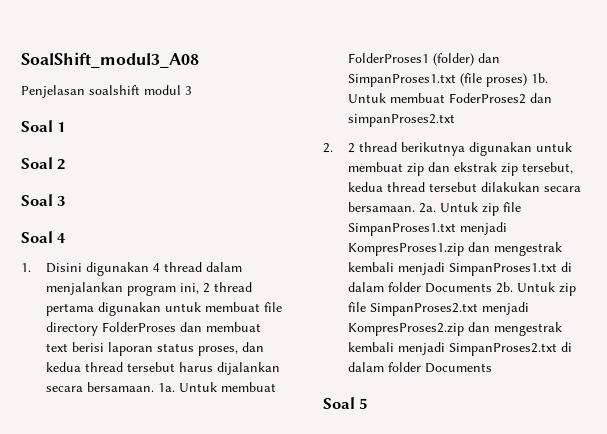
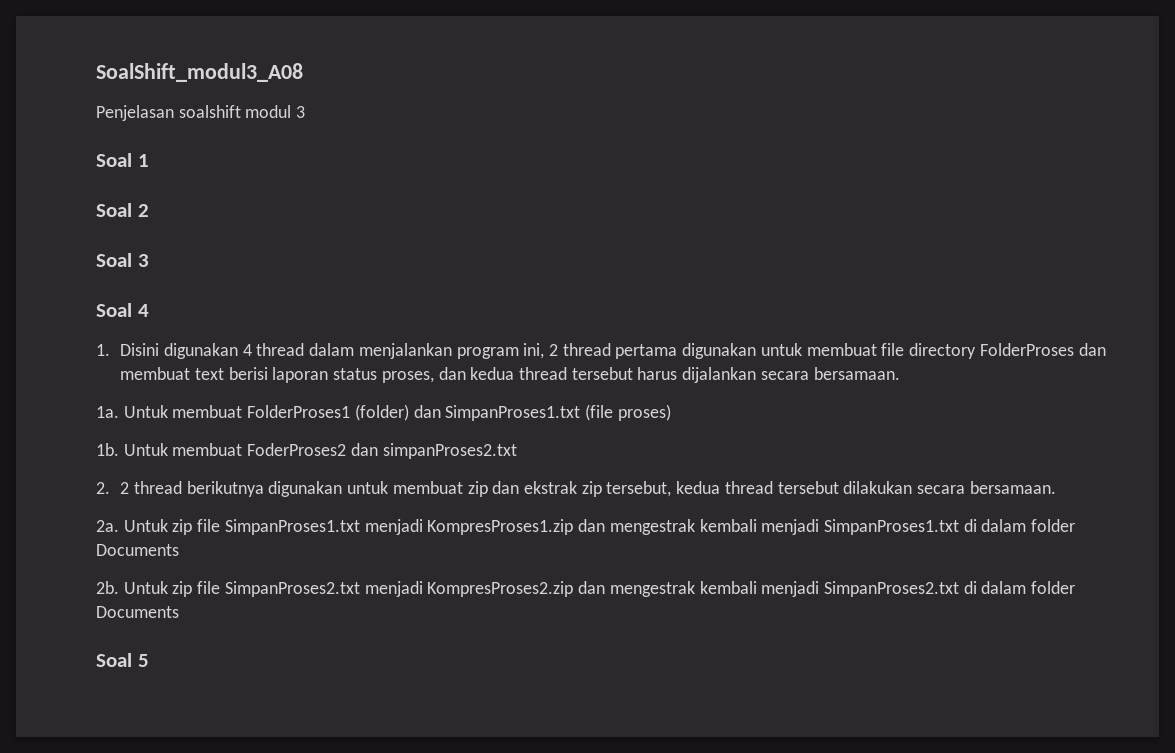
- 1. Disini digunakan 4 thread dalam menjalankan program ini, 2 thread pertama digunakan untuk membuat file directory FolderProses dan membuat text berisi laporan status proses, dan kedua thread tersebut harus dijalankan secara bersamaan. 1a.
+ 1. Disini digunakan 4 thread dalam menjalankan program ini, 2 thread pertama digunakan untuk membuat file directory FolderProses dan membuat text berisi laporan status proses, dan kedua thread tersebut harus dijalankan secara bersamaan.
+ 1a.
- Untuk membuat FolderProses1 (folder) dan SimpanProses1.txt (file proses) 1b.
+ Untuk membuat FolderProses1 (folder) dan SimpanProses1.txt (file proses)
+ 1b.
- 2. 2 thread berikutnya digunakan untuk membuat zip dan ekstrak zip tersebut, kedua thread tersebut dilakukan secara bersamaan. 2a.
+ 2. 2 thread berikutnya digunakan untuk membuat zip dan ekstrak zip tersebut, kedua thread tersebut dilakukan secara bersamaan.
+ 2a.
- Untuk zip file SimpanProses1.txt menjadi KompresProses1.zip dan mengestrak kembali menjadi SimpanProses1.txt di dalam folder Documents 2b.
+ Untuk zip file SimpanProses1.txt menjadi KompresProses1.zip dan mengestrak kembali menjadi SimpanProses1.txt di dalam folder Documents
+ 2b.

